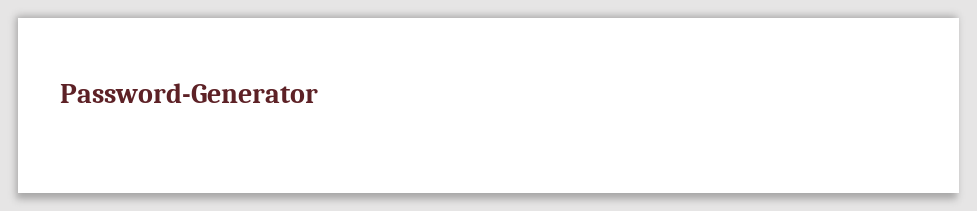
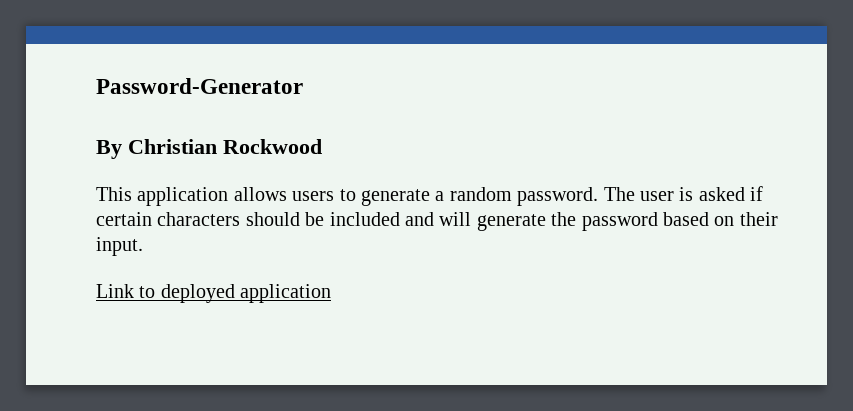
+ By Christian Rockwood
+ This application allows users to generate a random password. The user is asked if certain characters should be included and will generate the password based on their input.
+ Link to deployed application

